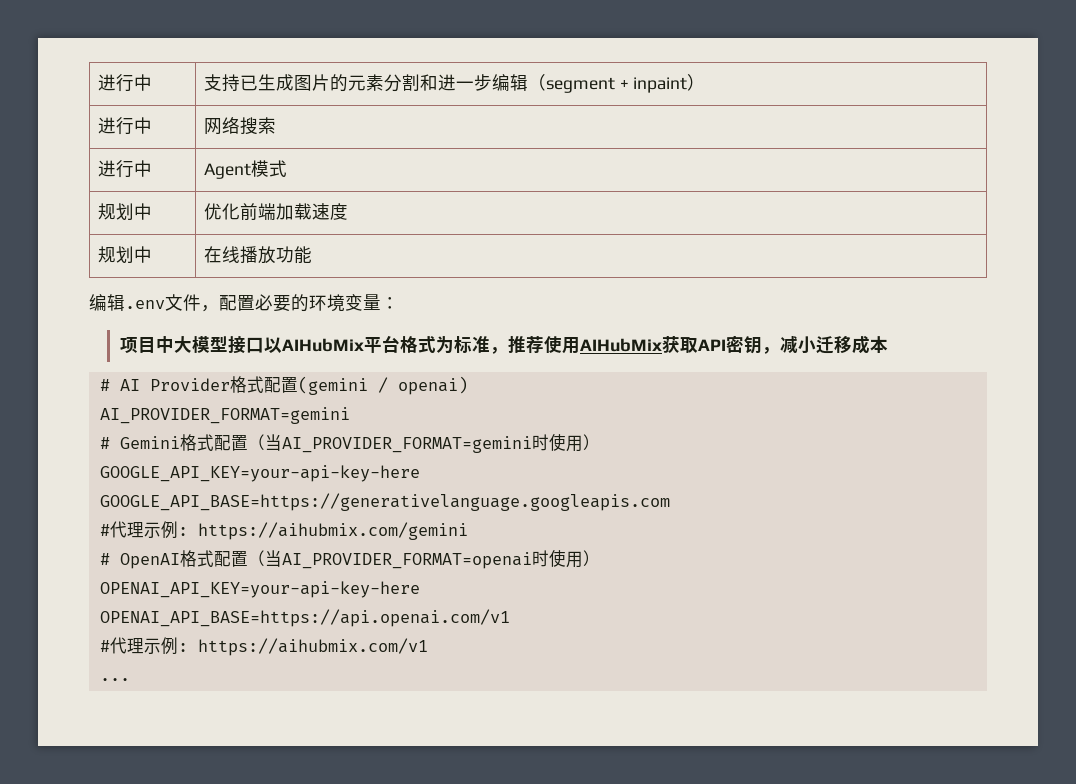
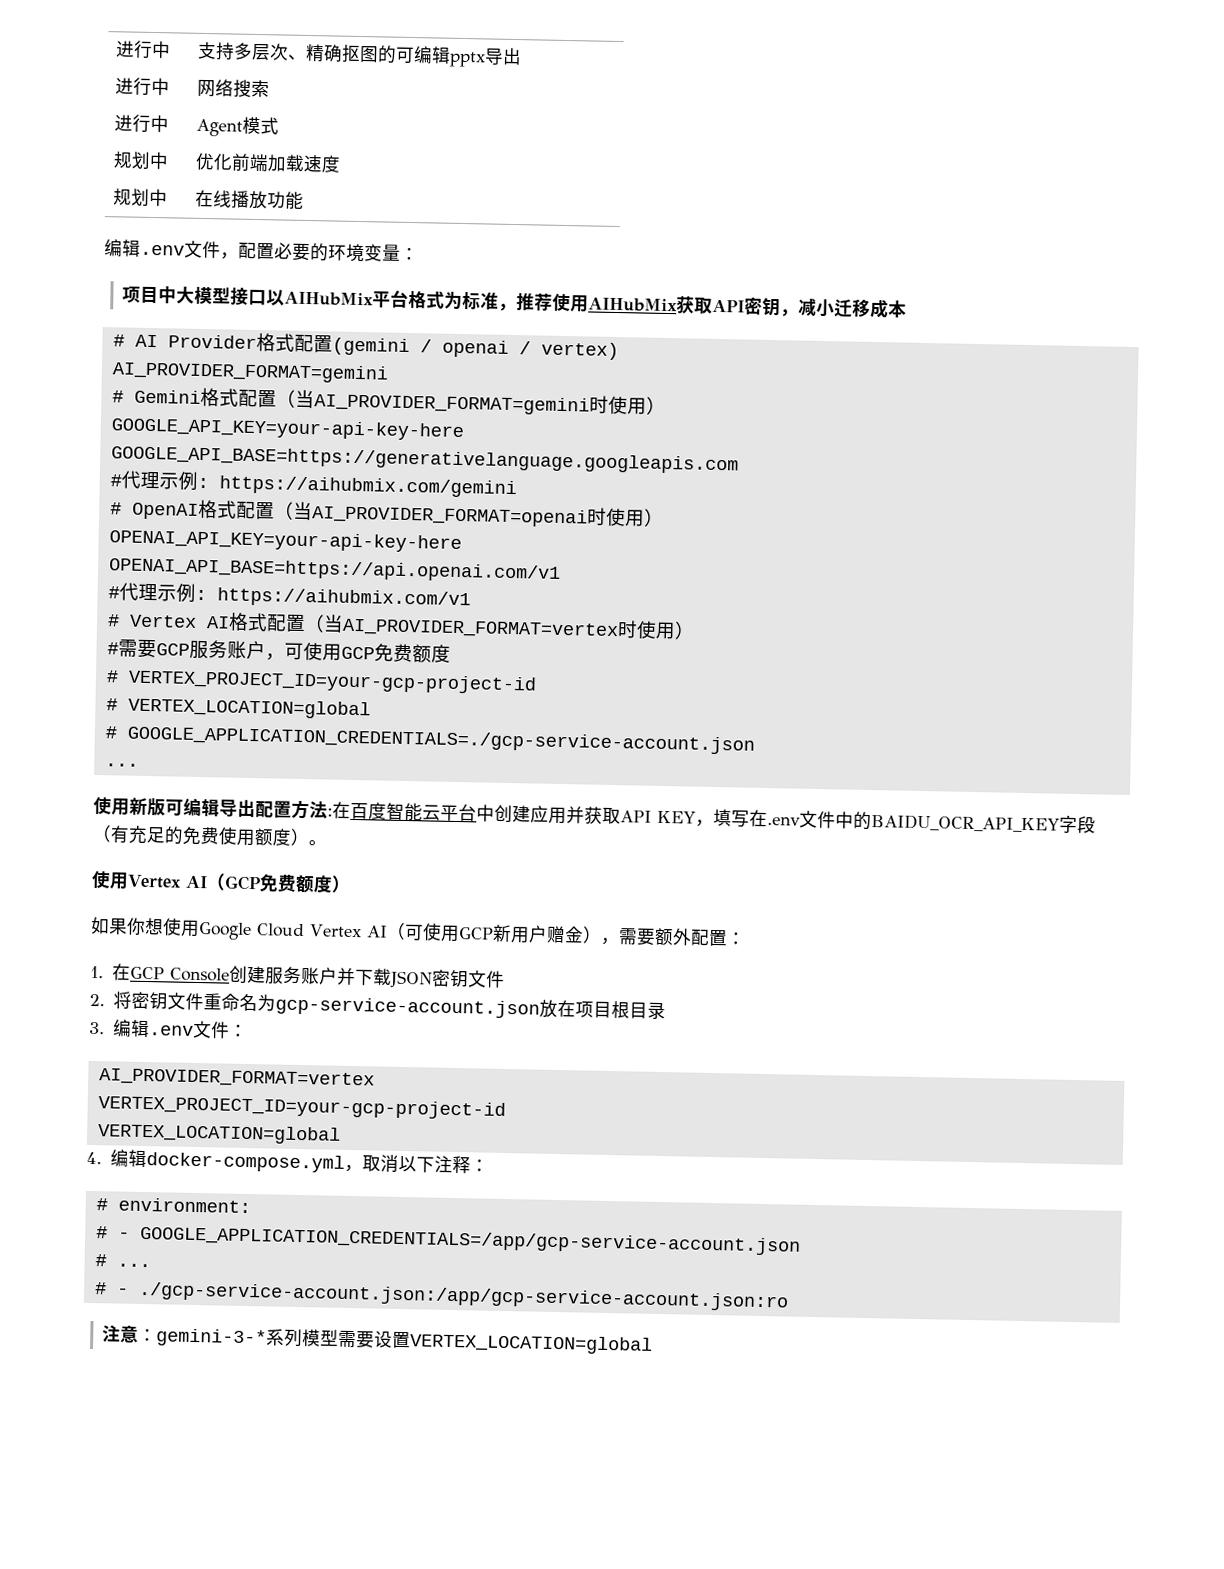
- 进行中 | 支持已生成图片的元素分割和进一步编辑（segment + inpaint）
+ 进行中 | 支持多层次、精确抠图的可编辑pptx导出
- # AI Provider格式配置(gemini / openai)
+ # AI Provider格式配置(gemini / openai / vertex)
+ # Vertex AI格式配置（当AI_PROVIDER_FORMAT=vertex时使用）
+ #需要GCP服务账户，可使用GCP免费额度
+ # VERTEX_PROJECT_ID=your-gcp-project-id
+ # VERTEX_LOCATION=global
+ # GOOGLE_APPLICATION_CREDENTIALS=./gcp-service-account.json
  ...
+ 使用新版可编辑导出配置方法:在百度智能云平台中创建应用并获取API KEY，填写在.env文件中的BAIDU_OCR_API_KEY字段（有充足的免费使用额度）。
+ 使用Vertex AI（GCP免费额度）
+ 如果你想使用Google Cloud Vertex AI（可使用GCP新用户赠金），需要额外配置：
+ 1.在GCP Console创建服务账户并下载JSON密钥文件
+ 2.将密钥文件重命名为gcp-service-account.json放在项目根目录
+ 3.编辑.env文件：
+ AI_PROVIDER_FORMAT=vertex
+ VERTEX_PROJECT_ID=your-gcp-project-id
+ VERTEX_LOCATION=global
+ 4.编辑docker-compose.yml，取消以下注释：
+ # environment:
+ # - GOOGLE_APPLICATION_CREDENTIALS=/app/gcp-service-account.json
+ # ...
+ # - ./gcp-service-account.json:/app/gcp-service-account.json:ro
+ 注意：gemini-3-*系列模型需要设置VERTEX_LOCATION=global

